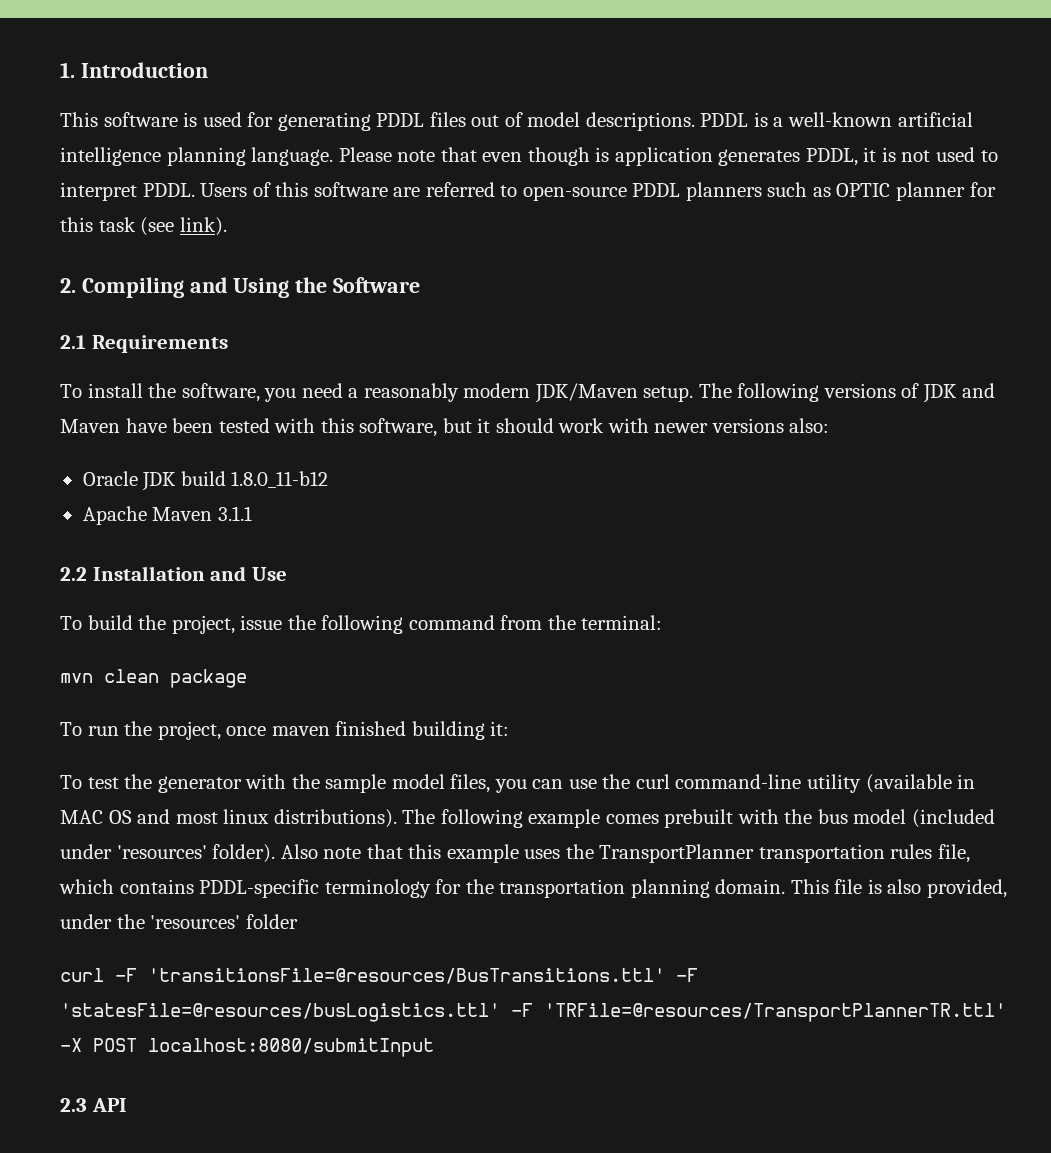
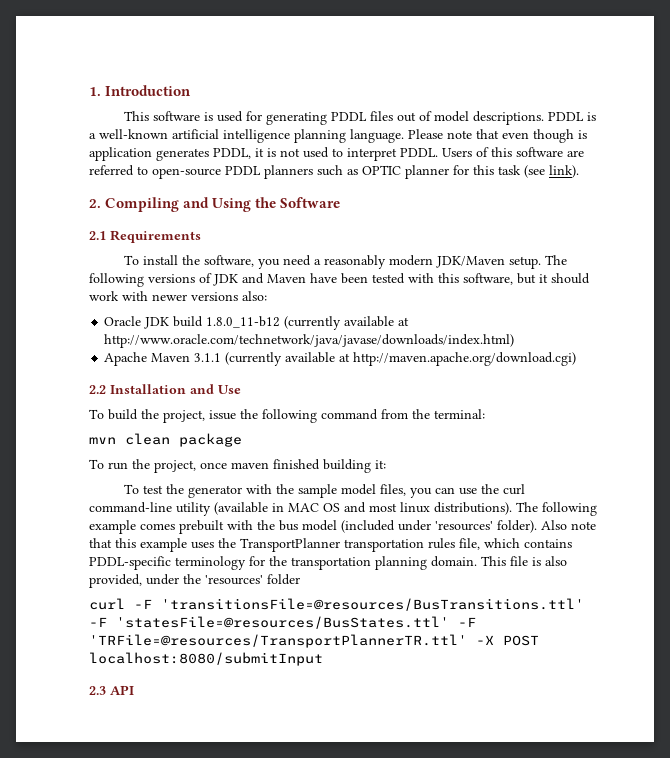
- Oracle JDK build 1.8.0_11-b12
+ Oracle JDK build 1.8.0_11-b12 (currently available at http://www.oracle.com/technetwork/java/javase/downloads/index.html)
- Apache Maven 3.1.1
+ Apache Maven 3.1.1 (currently available at http://maven.apache.org/download.cgi)
- curl -F 'transitionsFile=@resources/BusTransitions.ttl' -F 'statesFile=@resources/busLogistics.ttl' -F 'TRFile=@resources/TransportPlannerTR.ttl' -X POST localhost:8080/submitInput
+ curl -F 'transitionsFile=@resources/BusTransitions.ttl' -F 'statesFile=@resources/BusStates.ttl' -F 'TRFile=@resources/TransportPlannerTR.ttl' -X POST localhost:8080/submitInput

